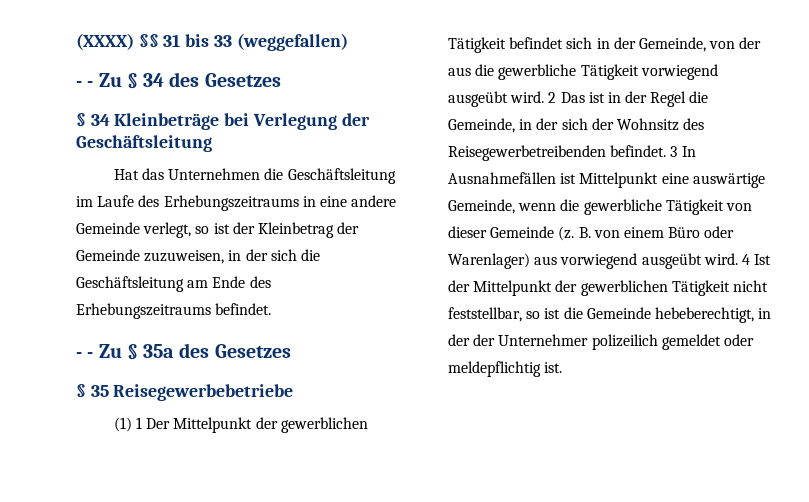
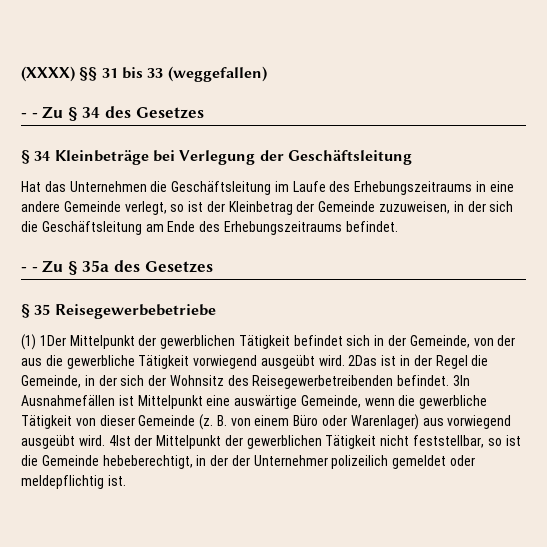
- (1) 1 Der Mittelpunkt der gewerblichen Tätigkeit befindet sich in der Gemeinde, von der aus die gewerbliche Tätigkeit vorwiegend ausgeübt wird.
+ (1) 1Der Mittelpunkt der gewerblichen Tätigkeit befindet sich in der Gemeinde, von der aus die gewerbliche Tätigkeit vorwiegend ausgeübt wird.
- 2 Das ist in der Regel die Gemeinde, in der sich der Wohnsitz des Reisegewerbetreibenden befindet.
+ 2Das ist in der Regel die Gemeinde, in der sich der Wohnsitz des Reisegewerbetreibenden befindet.
- 3 In Ausnahmefällen ist Mittelpunkt eine auswärtige Gemeinde, wenn die gewerbliche Tätigkeit von dieser Gemeinde (z.
+ 3In Ausnahmefällen ist Mittelpunkt eine auswärtige Gemeinde, wenn die gewerbliche Tätigkeit von dieser Gemeinde (z.
- 4 Ist der Mittelpunkt der gewerblichen Tätigkeit nicht feststellbar, so ist die Gemeinde hebeberechtigt, in der der Unternehmer polizeilich gemeldet oder meldepflichtig ist.
+ 4Ist der Mittelpunkt der gewerblichen Tätigkeit nicht feststellbar, so ist die Gemeinde hebeberechtigt, in der der Unternehmer polizeilich gemeldet oder meldepflichtig ist.

